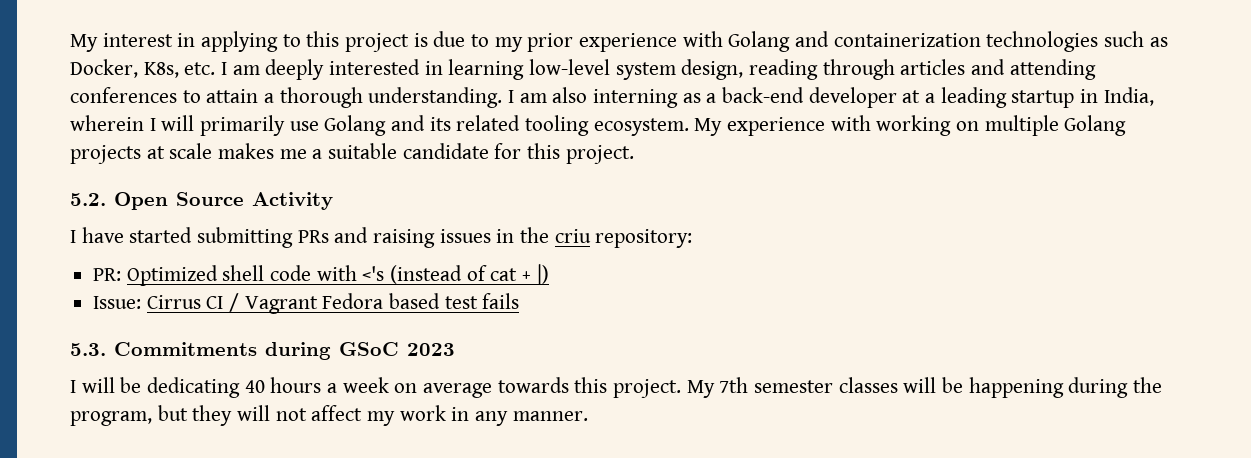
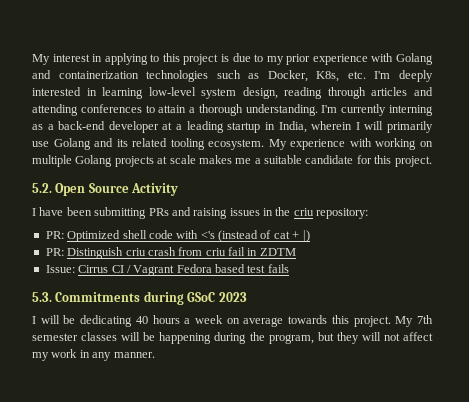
- My interest in applying to this project is due to my prior experience with Golang and containerization technologies such as Docker, K8s, etc. I am deeply interested in learning low-level system design, reading through articles and attending conferences to attain a thorough understanding.
+ My interest in applying to this project is due to my prior experience with Golang and containerization technologies such as Docker, K8s, etc. I'm deeply interested in learning low-level system design, reading through articles and attending conferences to attain a thorough understanding.
- I am also interning as a back-end developer at a leading startup in India, wherein I will primarily use Golang and its related tooling ecosystem.
+ I'm currently interning as a back-end developer at a leading startup in India, wherein I will primarily use Golang and its related tooling ecosystem.
- I have started submitting PRs and raising issues in the criu repository:
+ I have been submitting PRs and raising issues in the criu repository:
+ PR: Distinguish criu crash from criu fail in ZDTM

